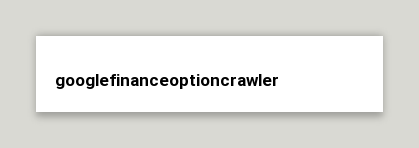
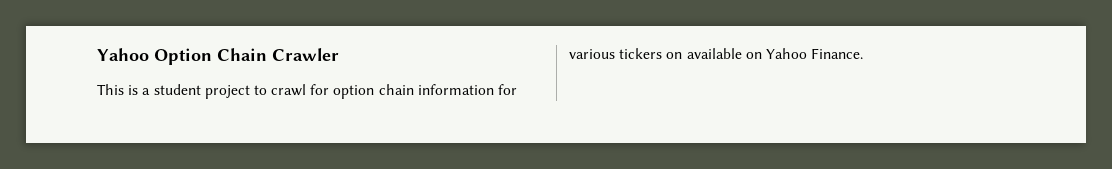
- googlefinanceoptioncrawler
+ Yahoo Option Chain Crawler
+ This is a student project to crawl for option chain information for various tickers on available on Yahoo Finance.

